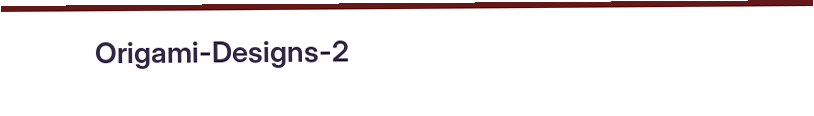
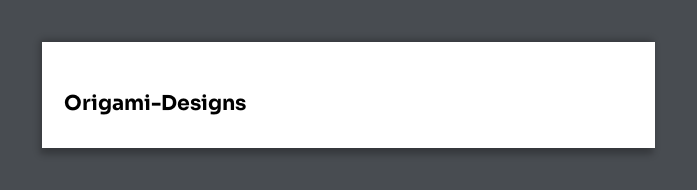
- Origami-Designs-2
+ Origami-Designs

